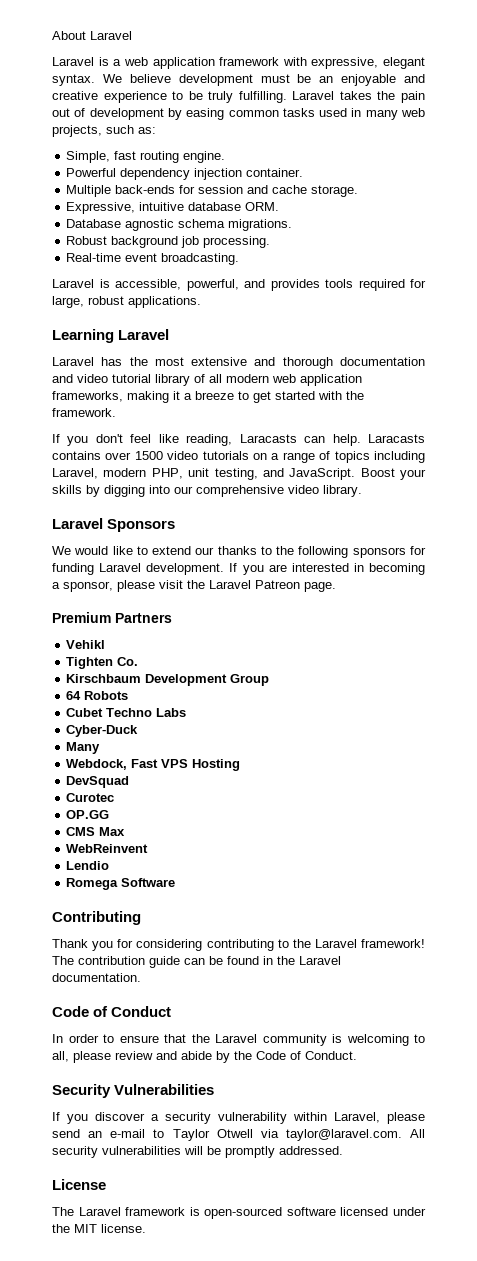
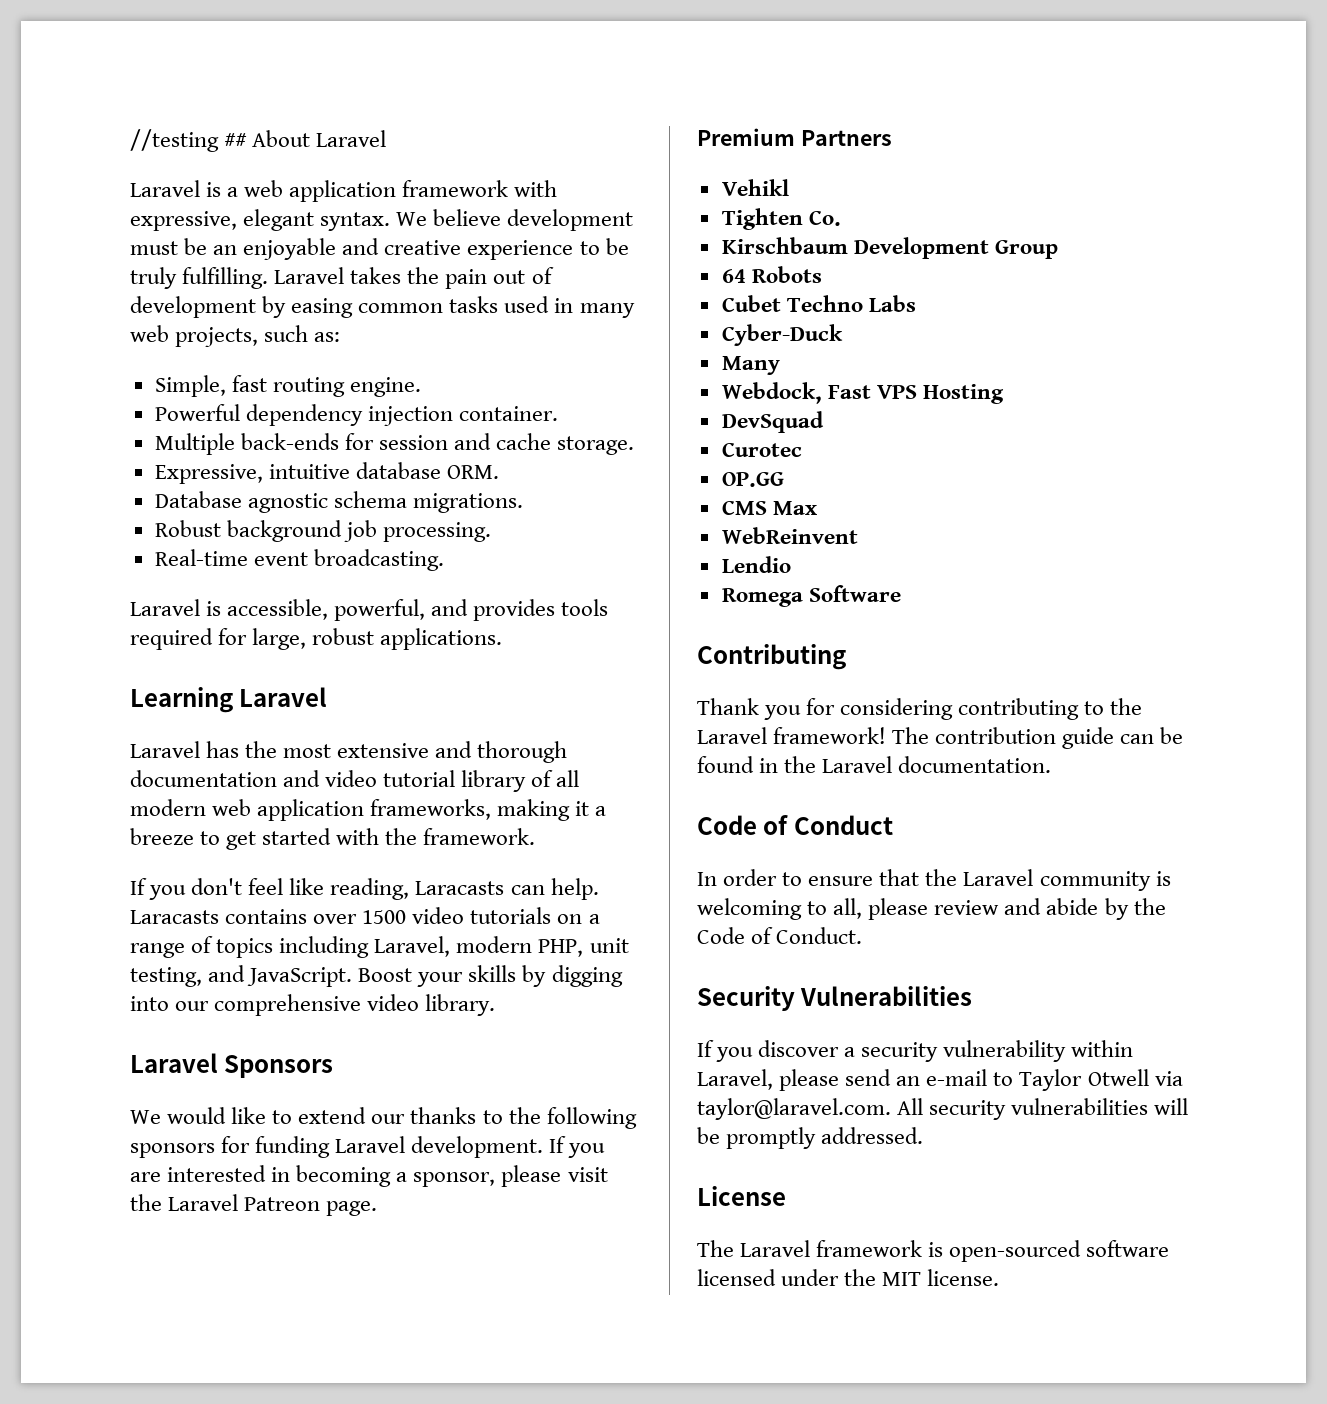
- About Laravel
+ //testing ## About Laravel

